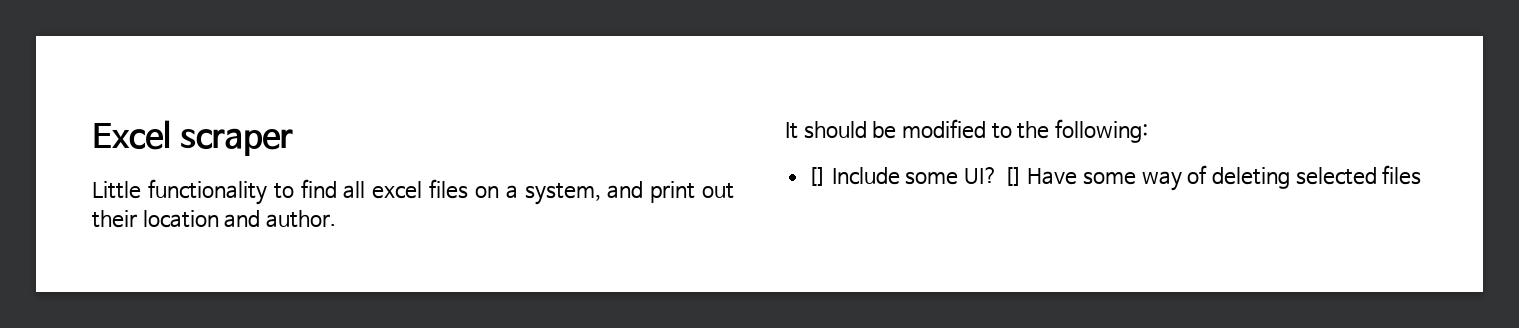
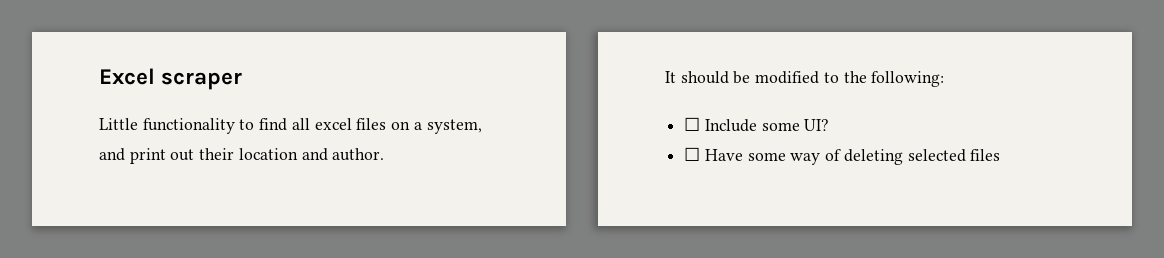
- [] Include some UI? [] Have some way of deleting selected files
+ ☐ Include some UI?
+ ☐ Have some way of deleting selected files

